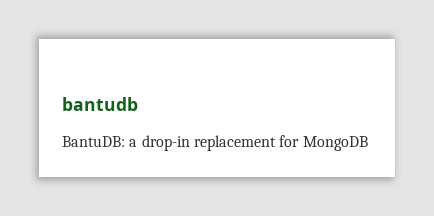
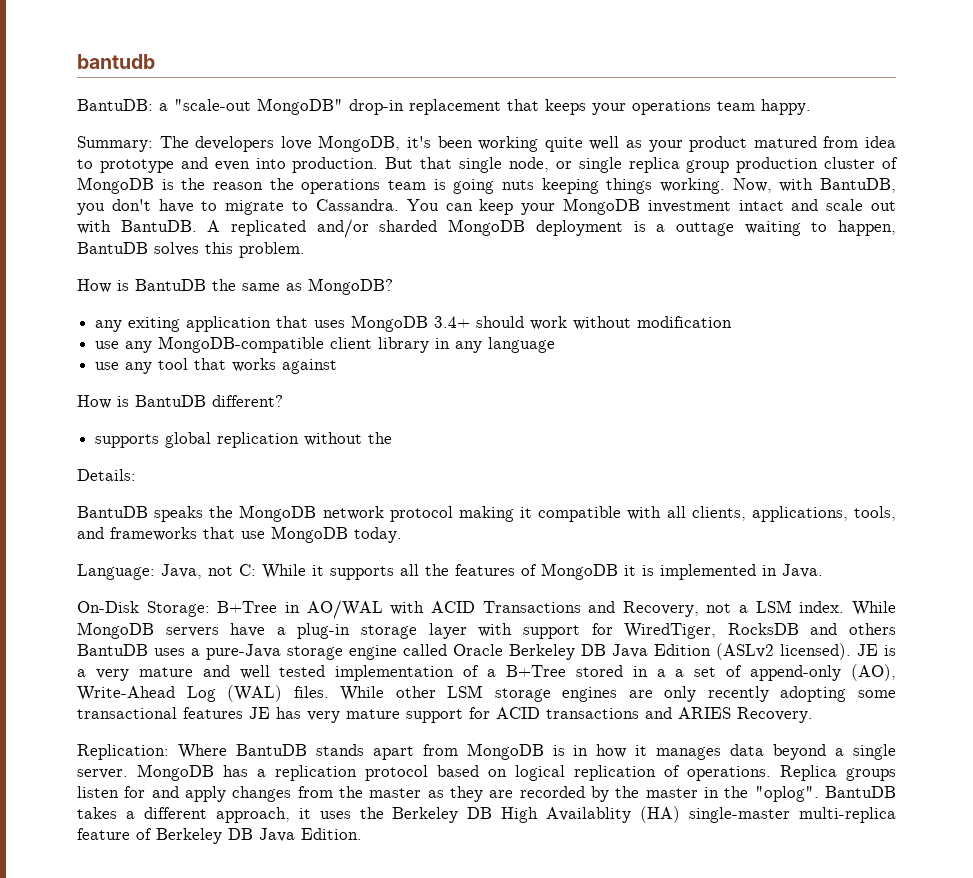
- BantuDB: a drop-in replacement for MongoDB
+ BantuDB: a "scale-out MongoDB" drop-in replacement that keeps your operations team happy.
+ Summary: The developers love MongoDB, it's been working quite well as your product matured from idea to prototype and even into production. But that single node, or single replica group production cluster of MongoDB is the reason the operations team is going nuts keeping things working. Now, with BantuDB, you don't have to migrate to Cassandra. You can keep your MongoDB investment intact and scale out with BantuDB. A replicated and/or sharded MongoDB deployment is a outtage waiting to happen, BantuDB solves this problem.
+ How is BantuDB the same as MongoDB?
+ any exiting application that uses MongoDB 3.4+ should work without modification
+ use any MongoDB-compatible client library in any language
+ use any tool that works against
+ How is BantuDB different?
+ supports global replication without the
+ Details:
+ BantuDB speaks the MongoDB network protocol making it compatible with all clients, applications, tools, and frameworks that use MongoDB today.
+ Language: Java, not C: While it supports all the features of MongoDB it is implemented in Java.
+ On-Disk Storage: B+Tree in AO/WAL with ACID Transactions and Recovery, not a LSM index. While MongoDB servers have a plug-in storage layer with support for WiredTiger, RocksDB and others BantuDB uses a pure-Java storage engine called Oracle Berkeley DB Java Edition (ASLv2 licensed). JE is a very mature and well tested implementation of a B+Tree stored in a a set of append-only (AO), Write-Ahead Log (WAL) files. While other LSM storage engines are only recently adopting some transactional features JE has very mature support for ACID transactions and ARIES Recovery.
+ Replication: Where BantuDB stands apart from MongoDB is in how it manages data beyond a single server. MongoDB has a replication protocol based on logical replication of operations. Replica groups listen for and apply changes from the master as they are recorded by the master in the "oplog". BantuDB takes a different approach, it uses the Berkeley DB High Availablity (HA) single-master multi-replica feature of Berkeley DB Java Edition.

